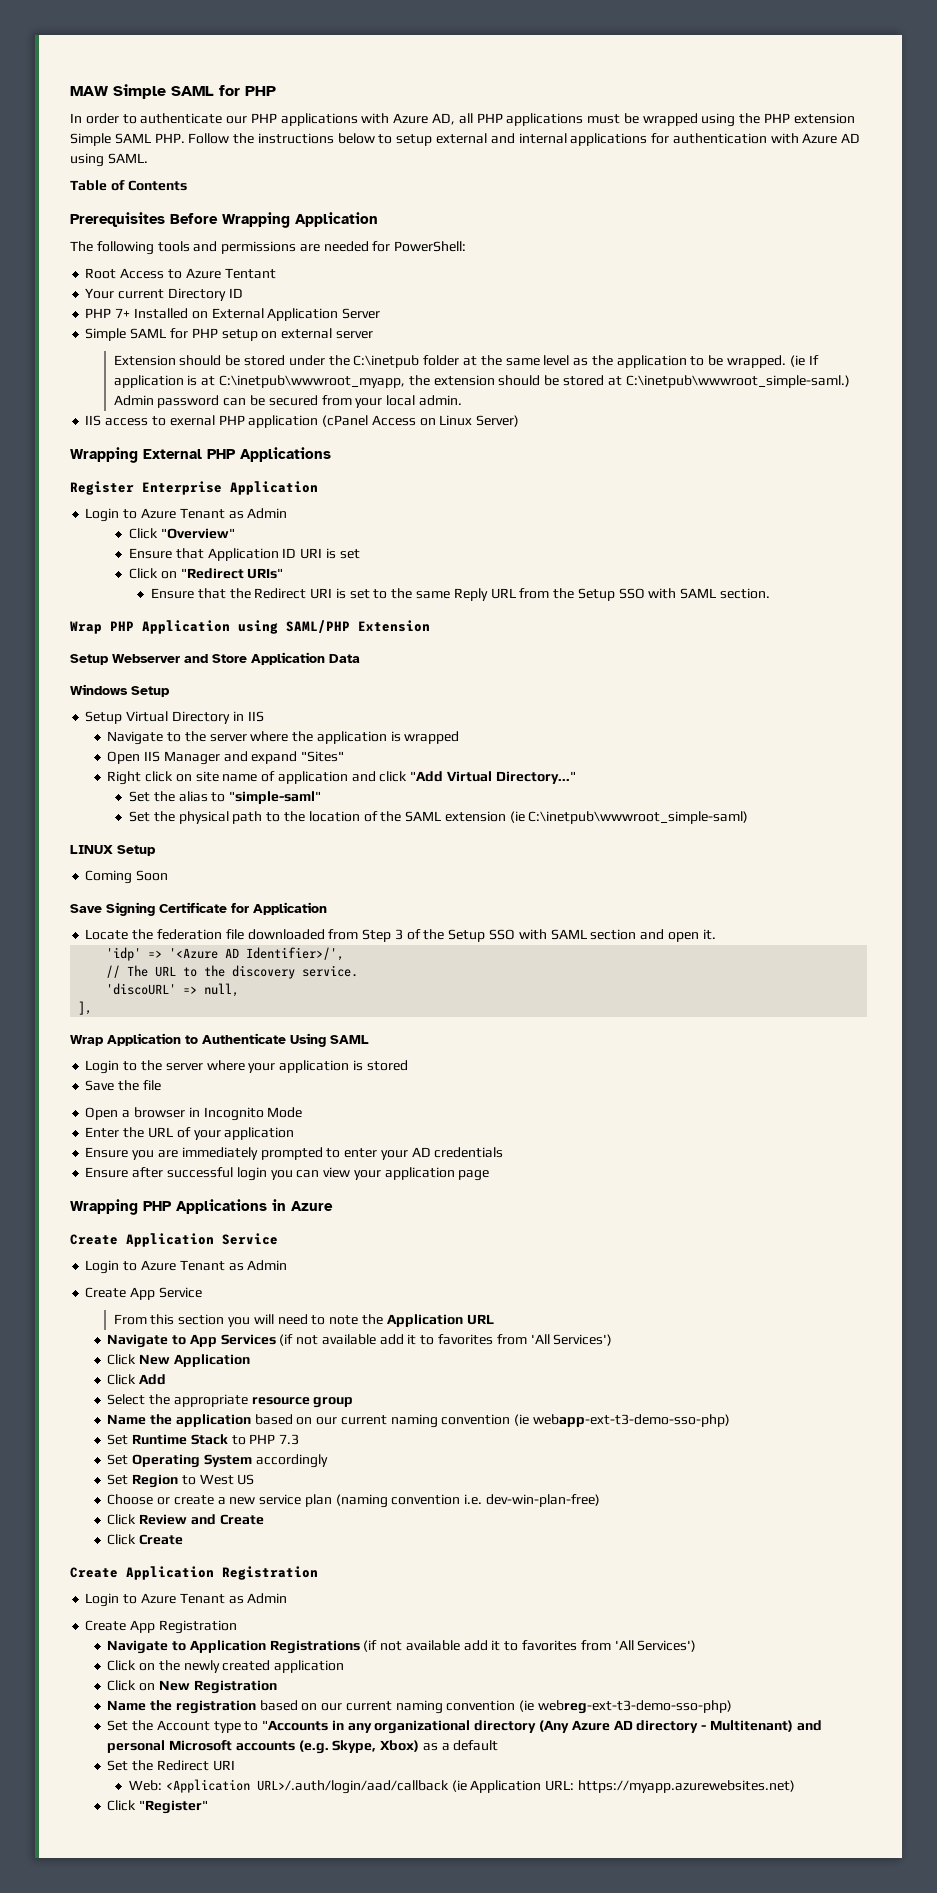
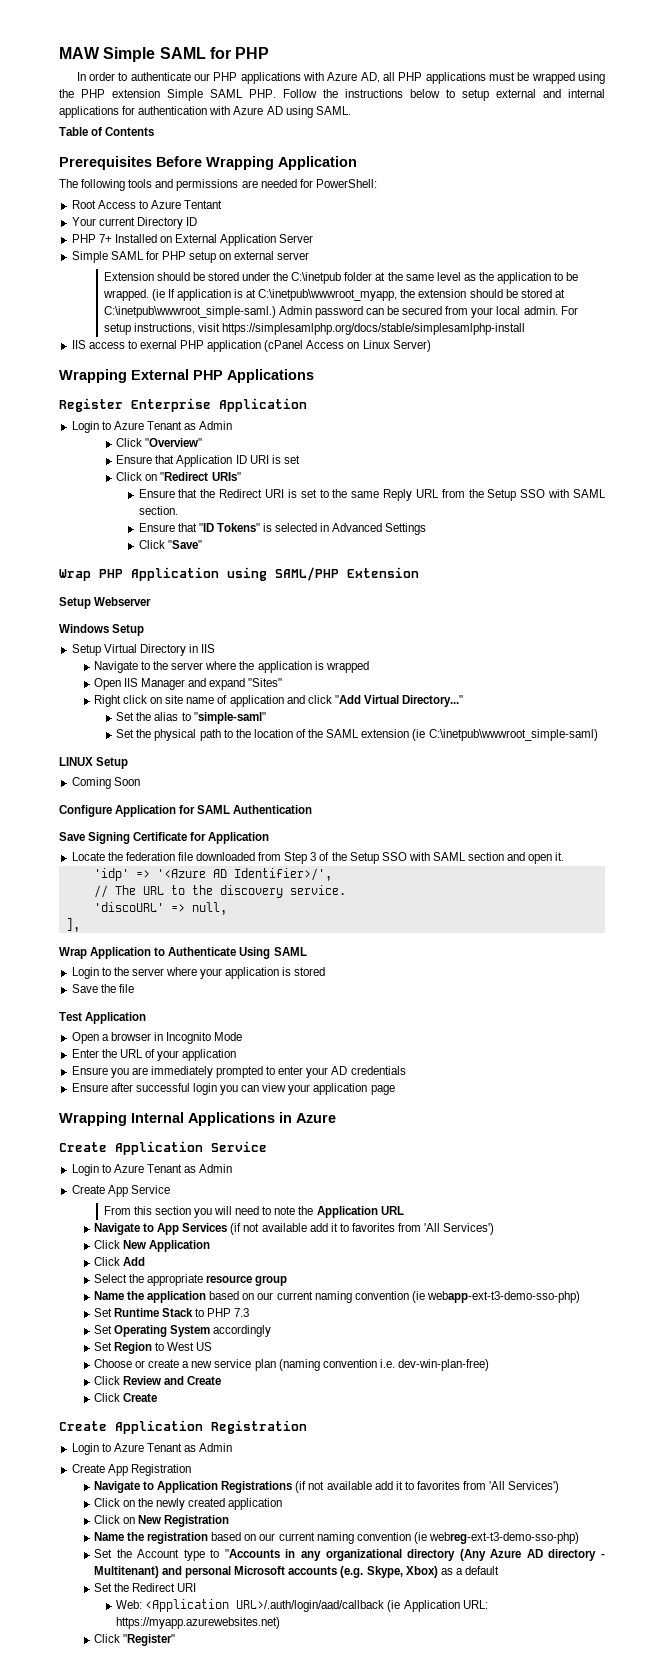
+ For setup instructions, visit https://simplesamlphp.org/docs/stable/simplesamlphp-install
+ Ensure that "ID Tokens" is selected in Advanced Settings
+ Click "Save"
- Setup Webserver and Store Application Data
+ Setup Webserver
+ Configure Application for SAML Authentication
+ Test Application
- Wrapping PHP Applications in Azure
+ Wrapping Internal Applications in Azure

